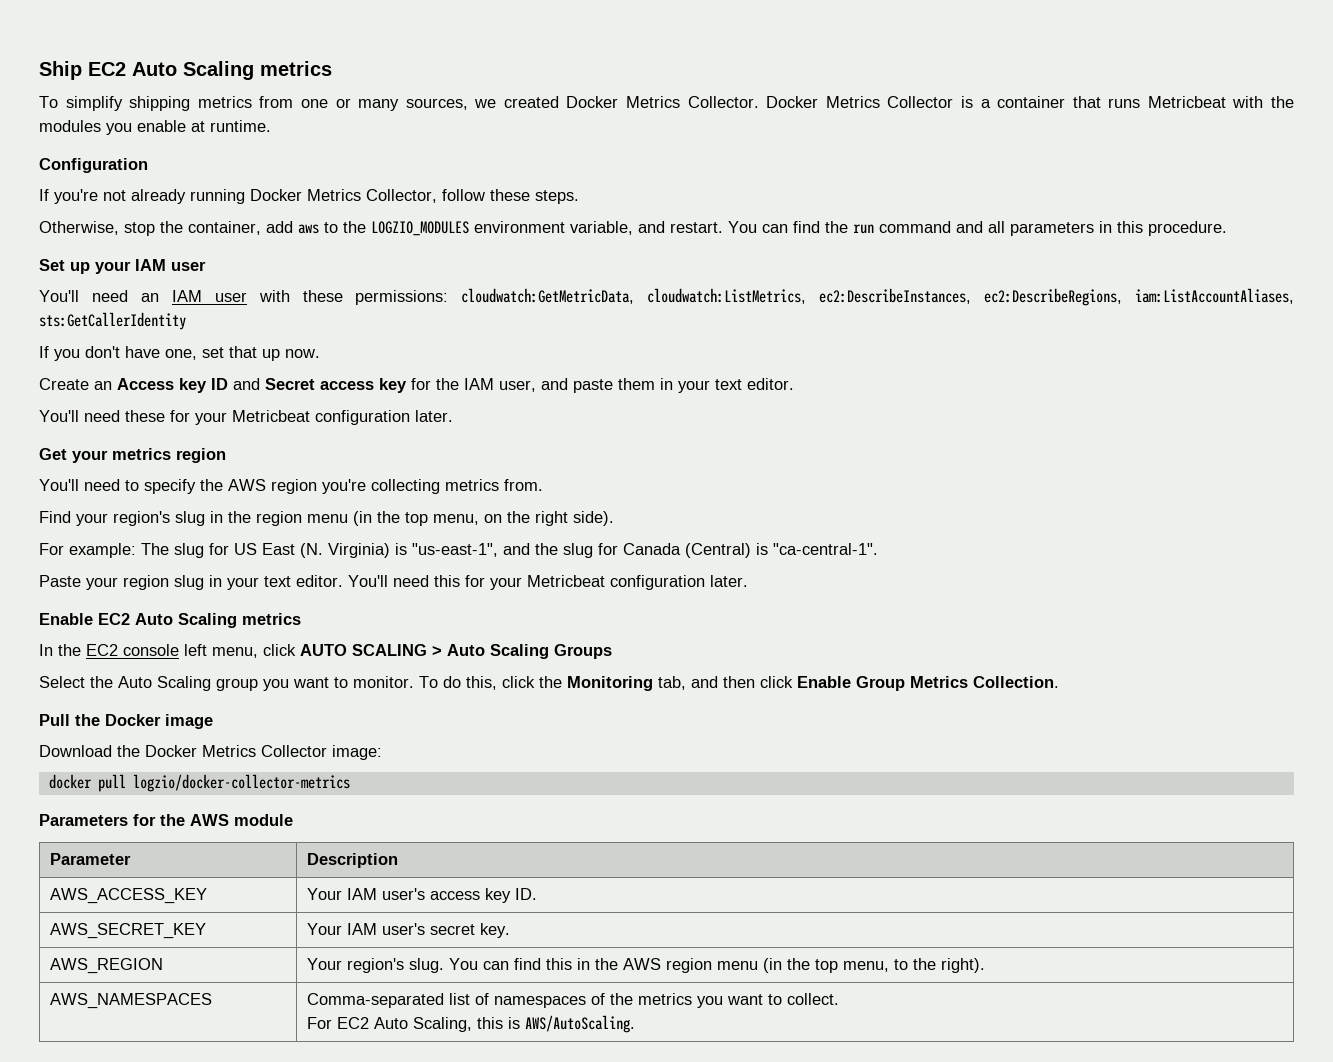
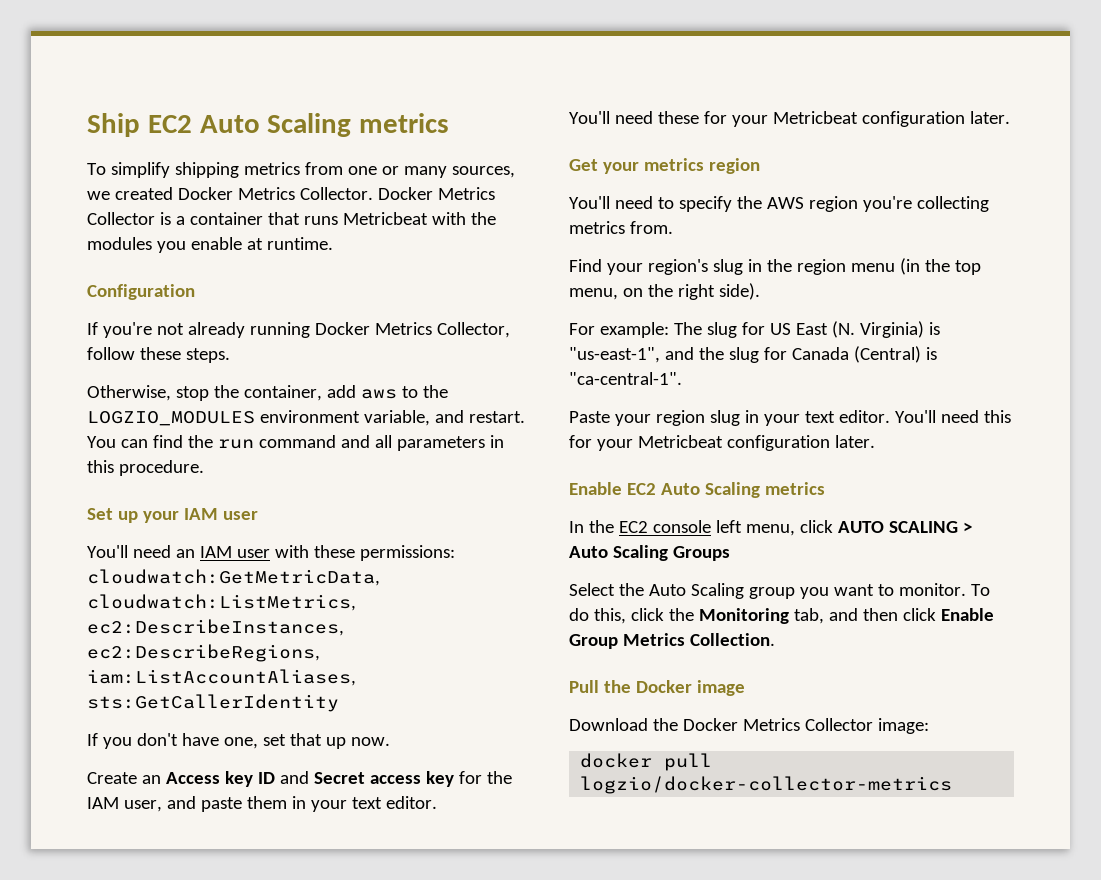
- Parameters for the AWS module
- Parameter | Description
- AWS_ACCESS_KEY | Your IAM user's access key ID.
- AWS_SECRET_KEY | Your IAM user's secret key.
- AWS_REGION | Your region's slug. You can find this in the AWS region menu (in the top menu, to the right).
- AWS_NAMESPACES | Comma-separated list of namespaces of the metrics you want to collect.
- For EC2 Auto Scaling, this is AWS/AutoScaling.

